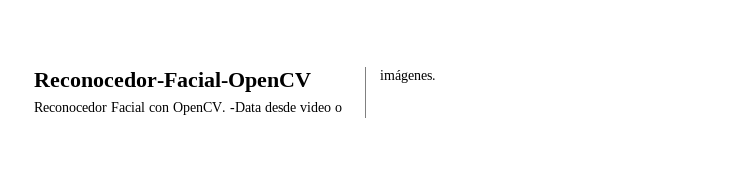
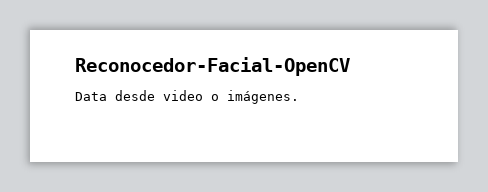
- Reconocedor Facial con OpenCV. -Data desde video o imágenes.
+ Data desde video o imágenes.

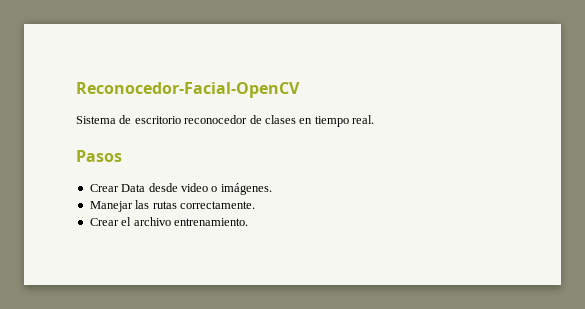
- Data desde video o imágenes.
+ Sistema de escritorio reconocedor de clases en tiempo real.
+ Pasos
+ Crear Data desde video o imágenes.
+ Manejar las rutas correctamente.
+ Crear el archivo entrenamiento.

